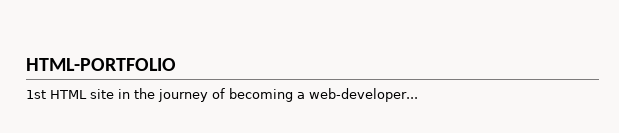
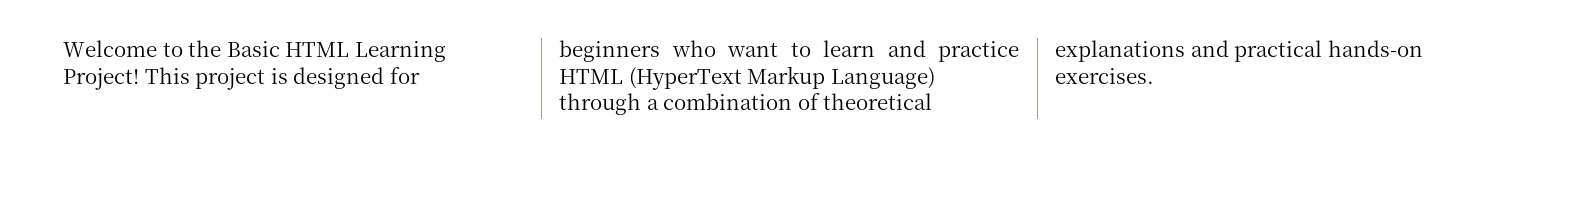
- HTML-PORTFOLIO
- 1st HTML site in the journey of becoming a web-developer...
+ Welcome to the Basic HTML Learning Project! This project is designed for beginners who want to learn and practice HTML (HyperText Markup Language) through a combination of theoretical explanations and practical hands-on exercises.

